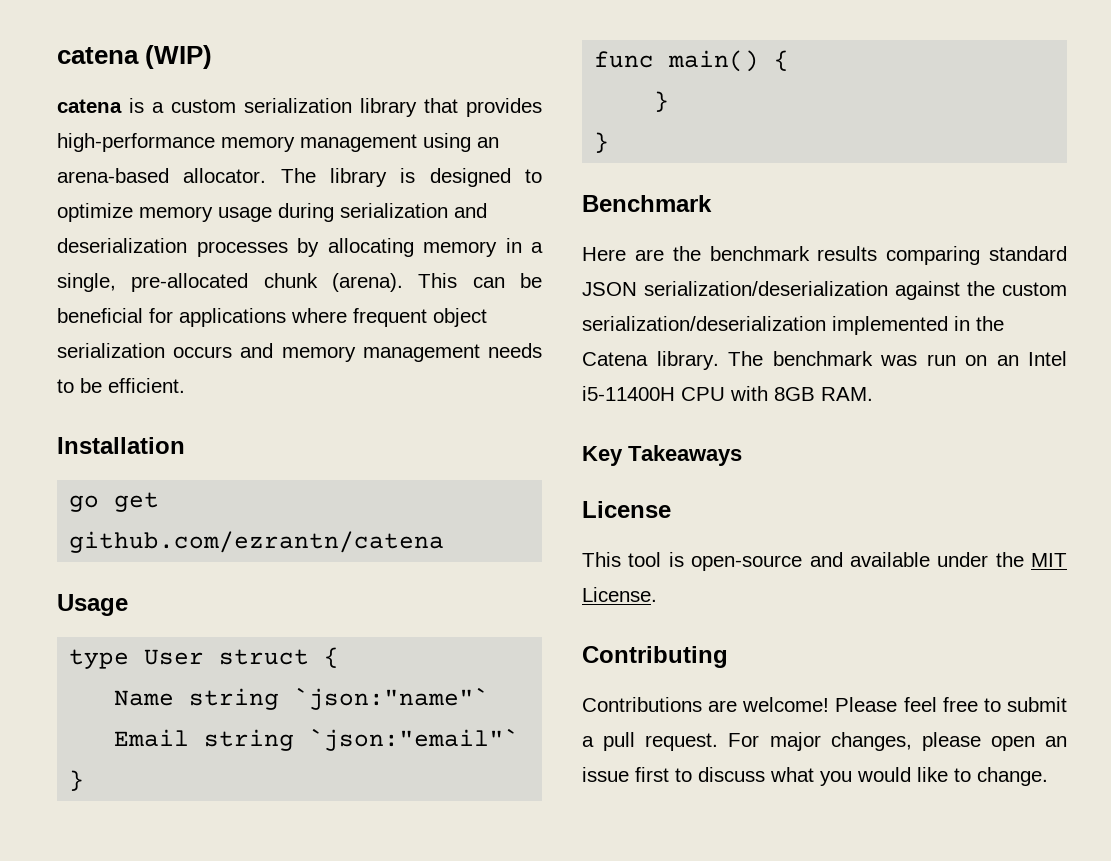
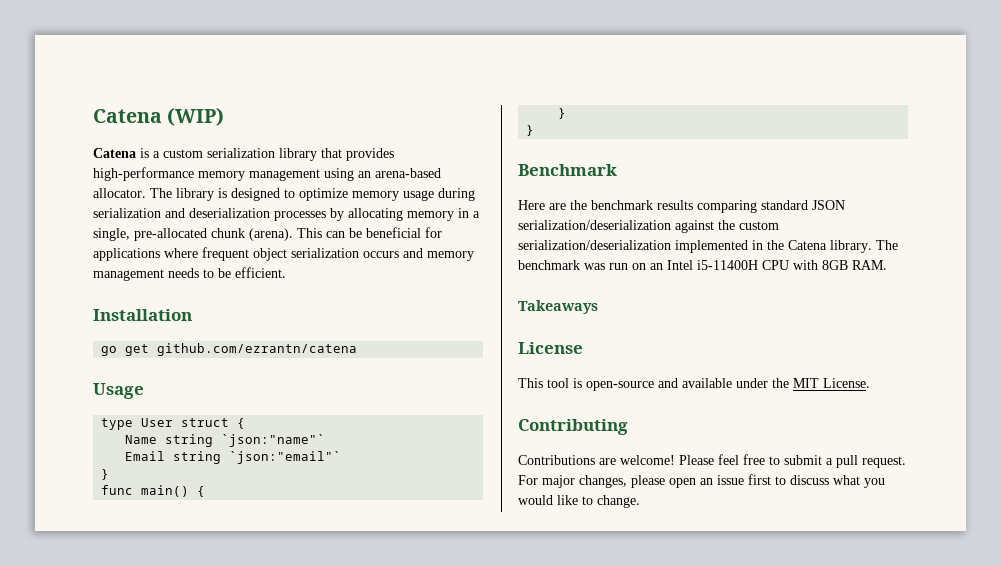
- catena (WIP)
+ Catena (WIP)
- catena is a custom serialization library that provides high-performance memory management using an arena-based allocator.
+ Catena is a custom serialization library that provides high-performance memory management using an arena-based allocator.
- Key Takeaways
+ Takeaways

